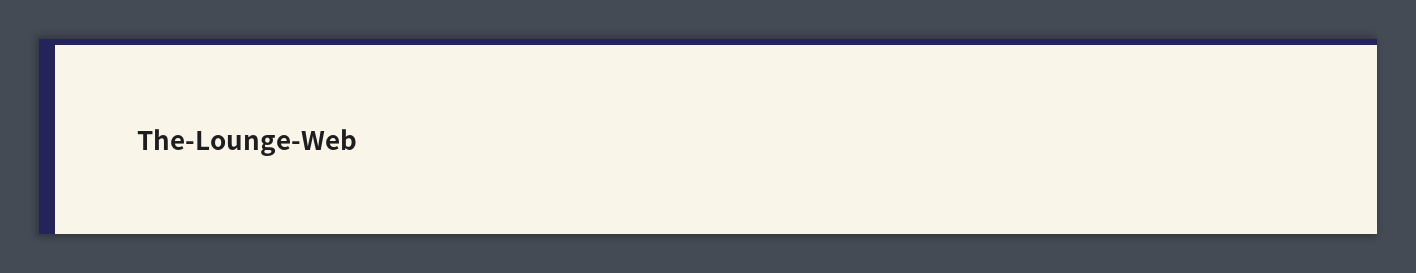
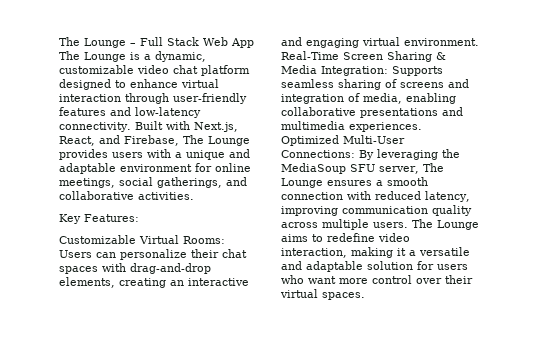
- The-Lounge-Web
+ The Lounge – Full Stack Web App The Lounge is a dynamic, customizable video chat platform designed to enhance virtual interaction through user-friendly features and low-latency connectivity. Built with Next.js, React, and Firebase, The Lounge provides users with a unique and adaptable environment for online meetings, social gatherings, and collaborative activities.
+ Key Features:
+ Customizable Virtual Rooms: Users can personalize their chat spaces with drag-and-drop elements, creating an interactive and engaging virtual environment. Real-Time Screen Sharing & Media Integration: Supports seamless sharing of screens and integration of media, enabling collaborative presentations and multimedia experiences. Optimized Multi-User Connections: By leveraging the MediaSoup SFU server, The Lounge ensures a smooth connection with reduced latency, improving communication quality across multiple users. The Lounge aims to redefine video interaction, making it a versatile and adaptable solution for users who want more control over their virtual spaces.

